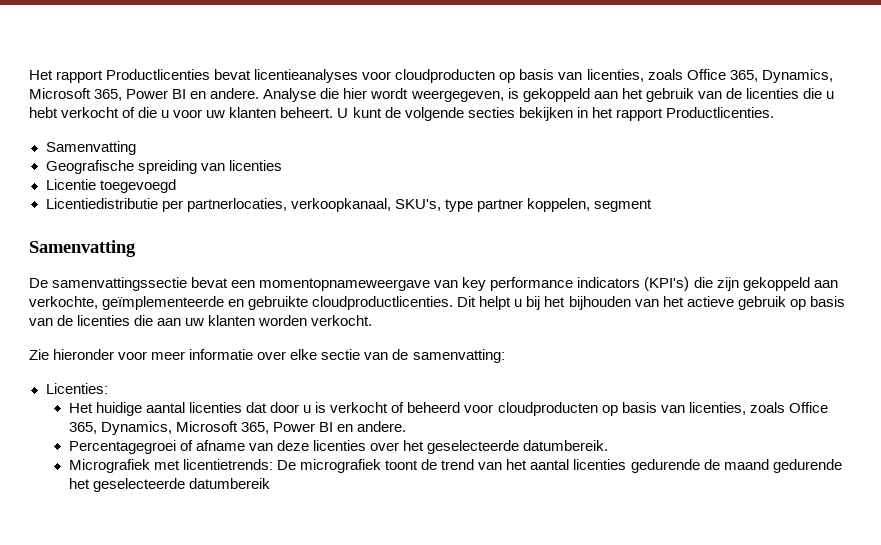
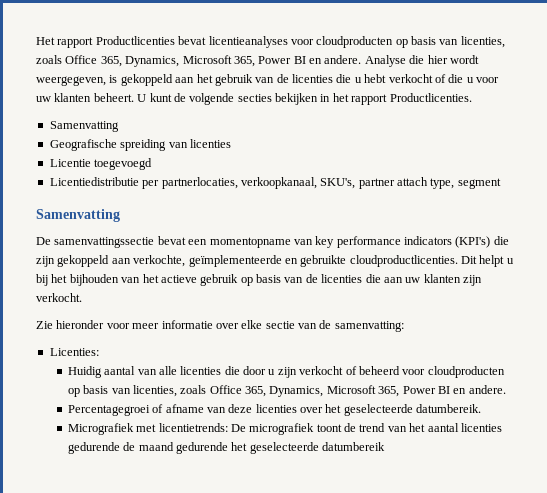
- Licentiedistributie per partnerlocaties, verkoopkanaal, SKU's, type partner koppelen, segment
+ Licentiedistributie per partnerlocaties, verkoopkanaal, SKU's, partner attach type, segment
- De samenvattingssectie bevat een momentopnameweergave van key performance indicators (KPI's) die zijn gekoppeld aan verkochte, geïmplementeerde en gebruikte cloudproductlicenties.
+ De samenvattingssectie bevat een momentopname van key performance indicators (KPI's) die zijn gekoppeld aan verkochte, geïmplementeerde en gebruikte cloudproductlicenties.
- Dit helpt u bij het bijhouden van het actieve gebruik op basis van de licenties die aan uw klanten worden verkocht.
+ Dit helpt u bij het bijhouden van het actieve gebruik op basis van de licenties die aan uw klanten zijn verkocht.
- Het huidige aantal licenties dat door u is verkocht of beheerd voor cloudproducten op basis van licenties, zoals Office 365, Dynamics, Microsoft 365, Power BI en andere.
+ Huidig aantal van alle licenties die door u zijn verkocht of beheerd voor cloudproducten op basis van licenties, zoals Office 365, Dynamics, Microsoft 365, Power BI en andere.

